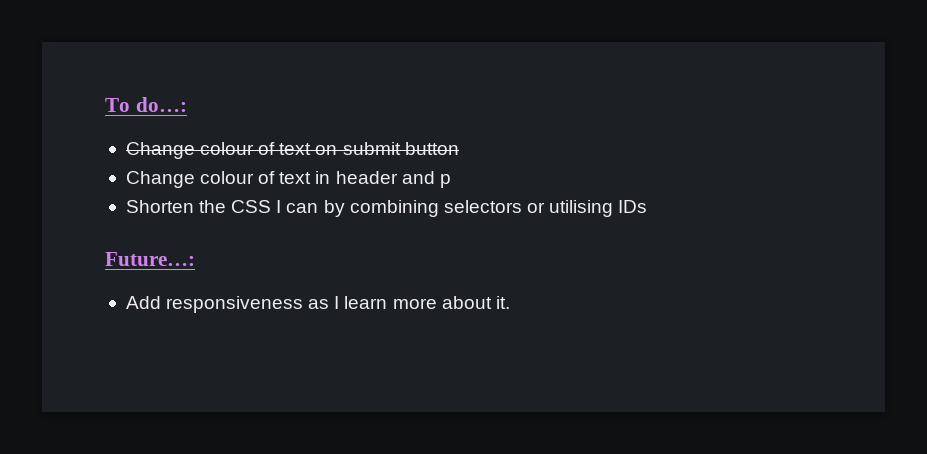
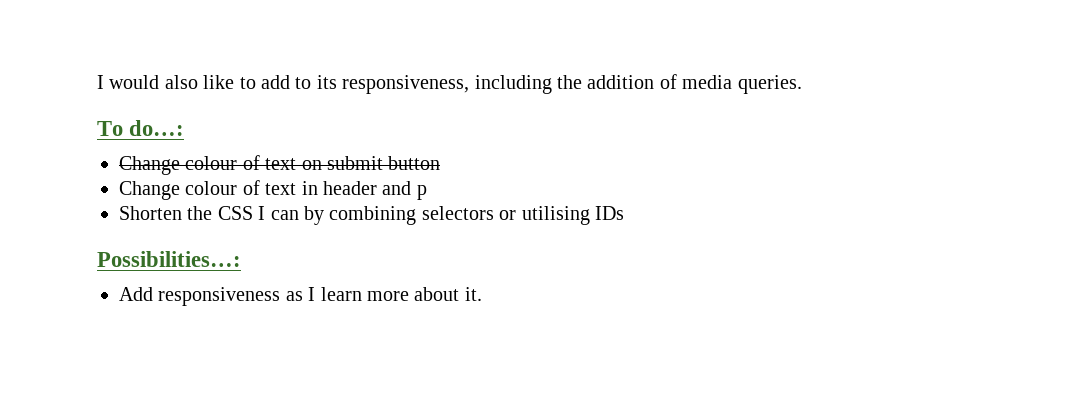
+ I would also like to add to its responsiveness, including the addition of media queries.
- Future…:
+ Possibilities…:

